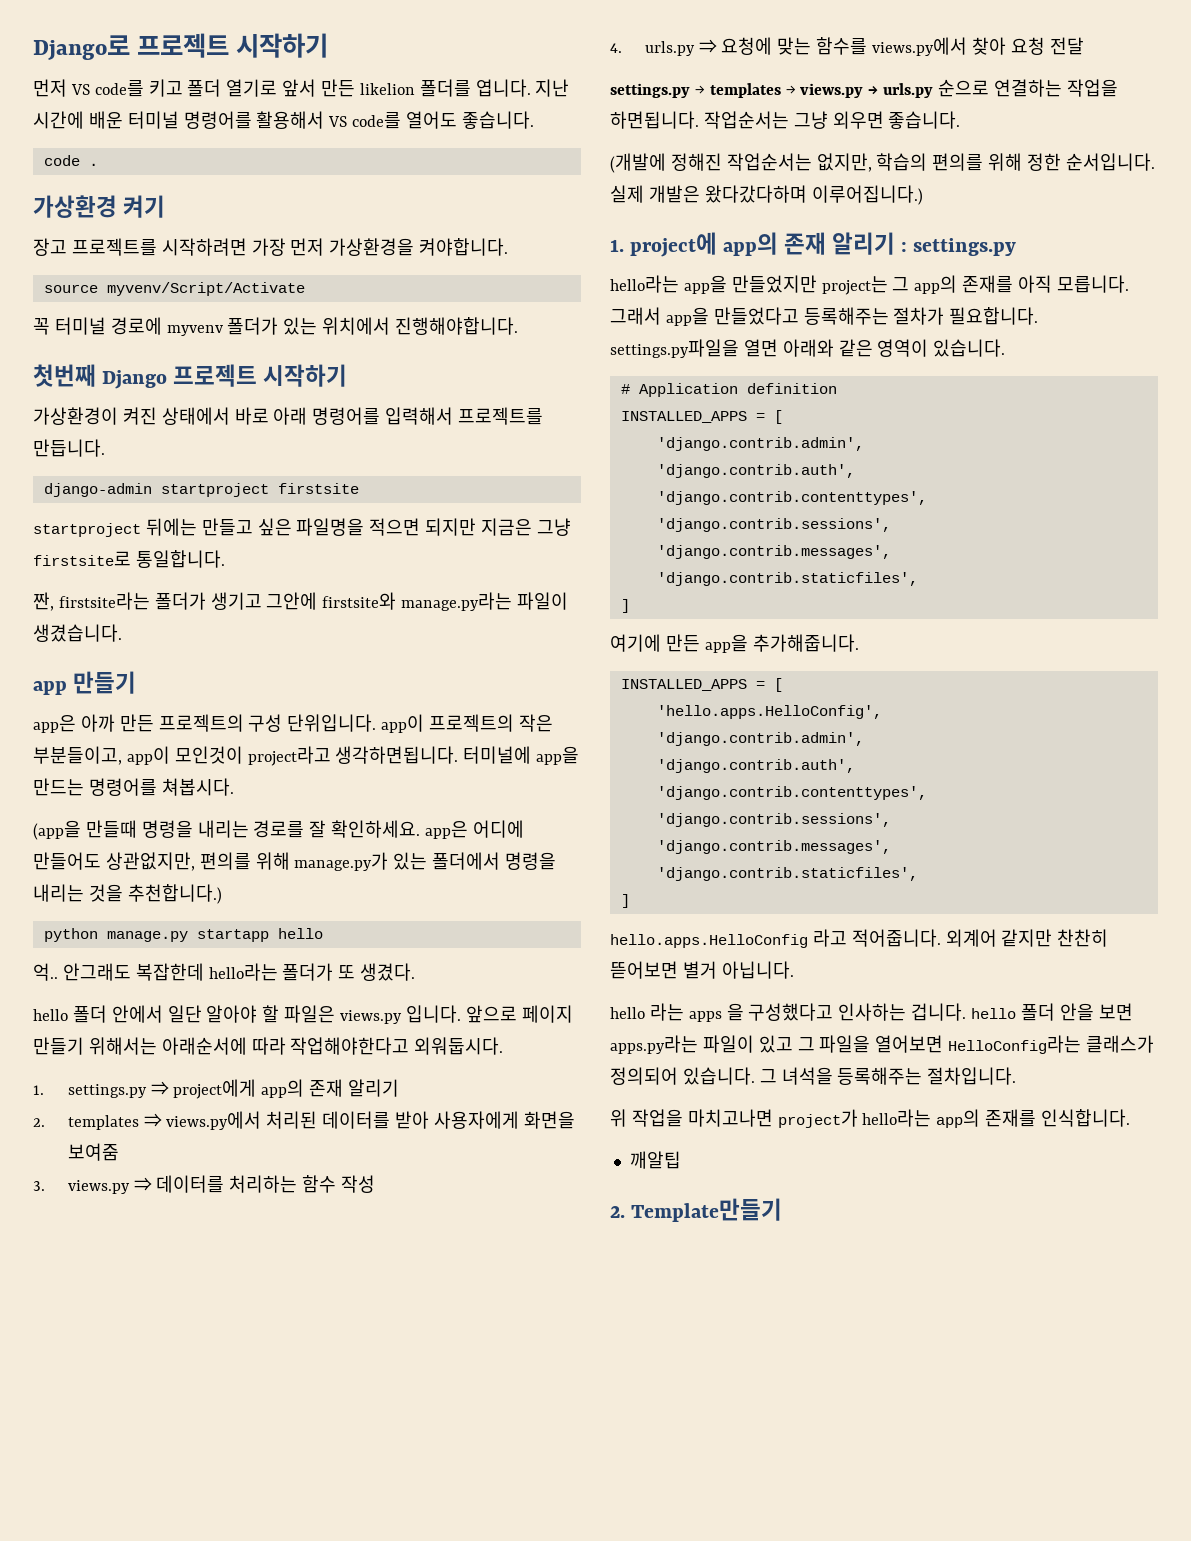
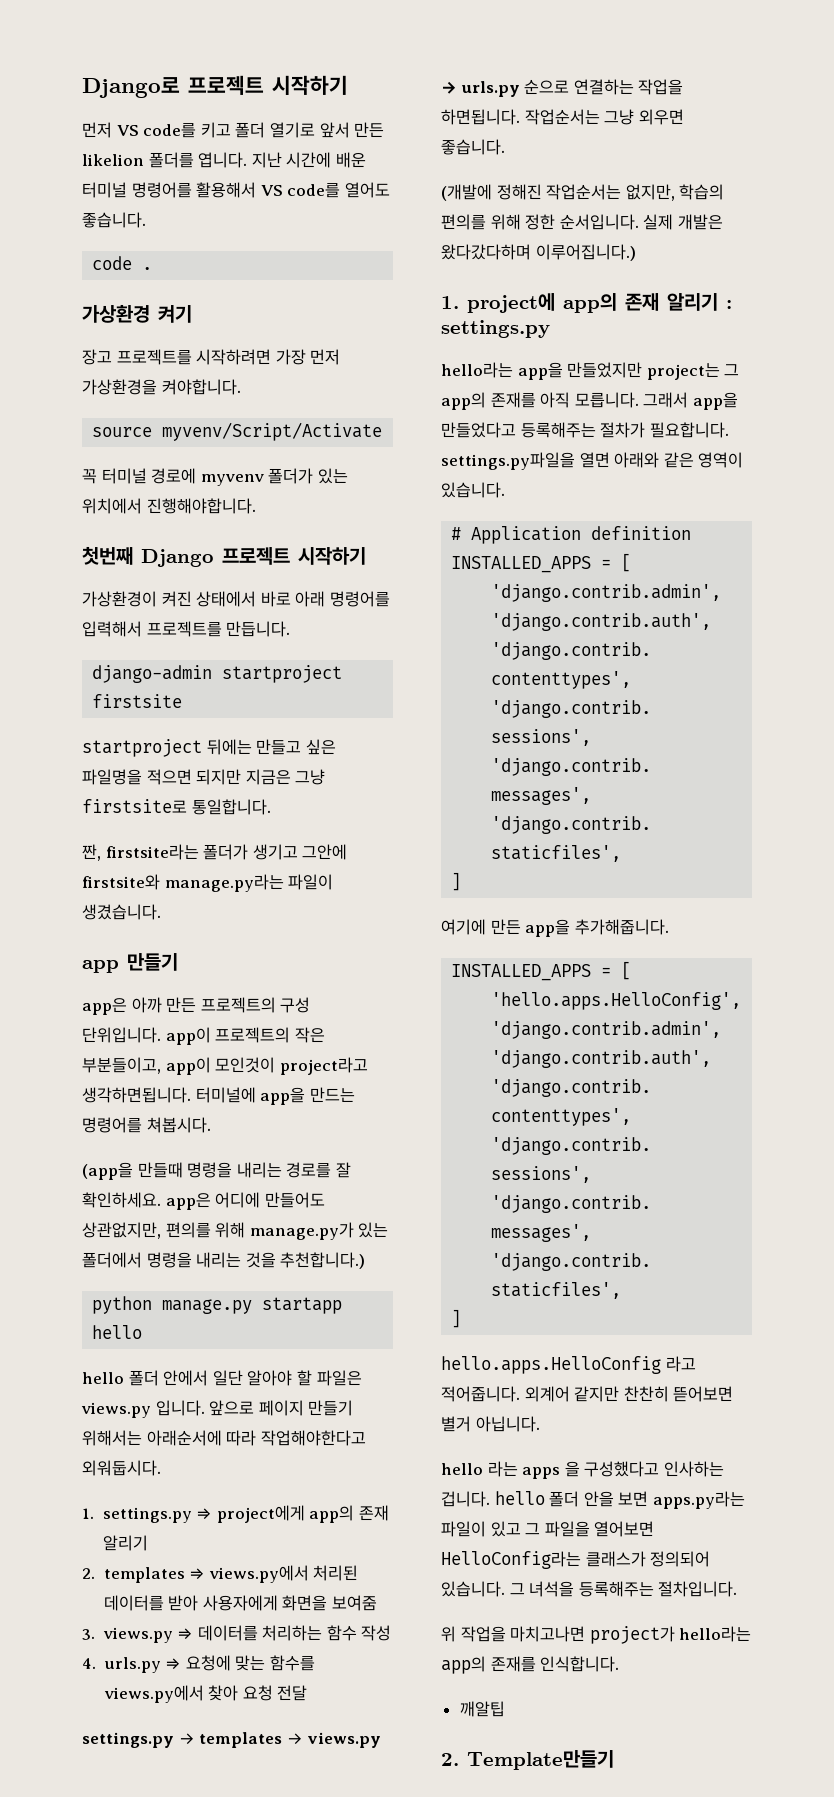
- 억.. 안그래도 복잡한데 hello라는 폴더가 또 생겼다.

